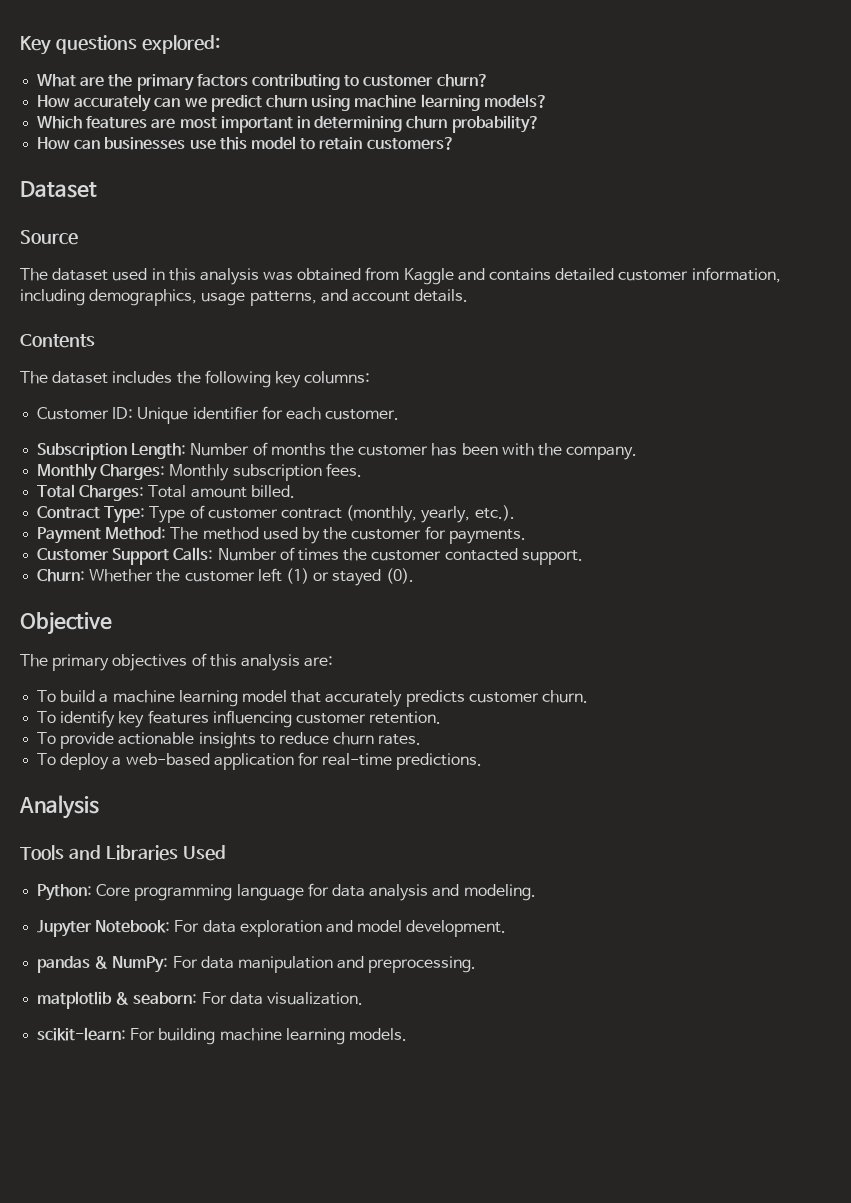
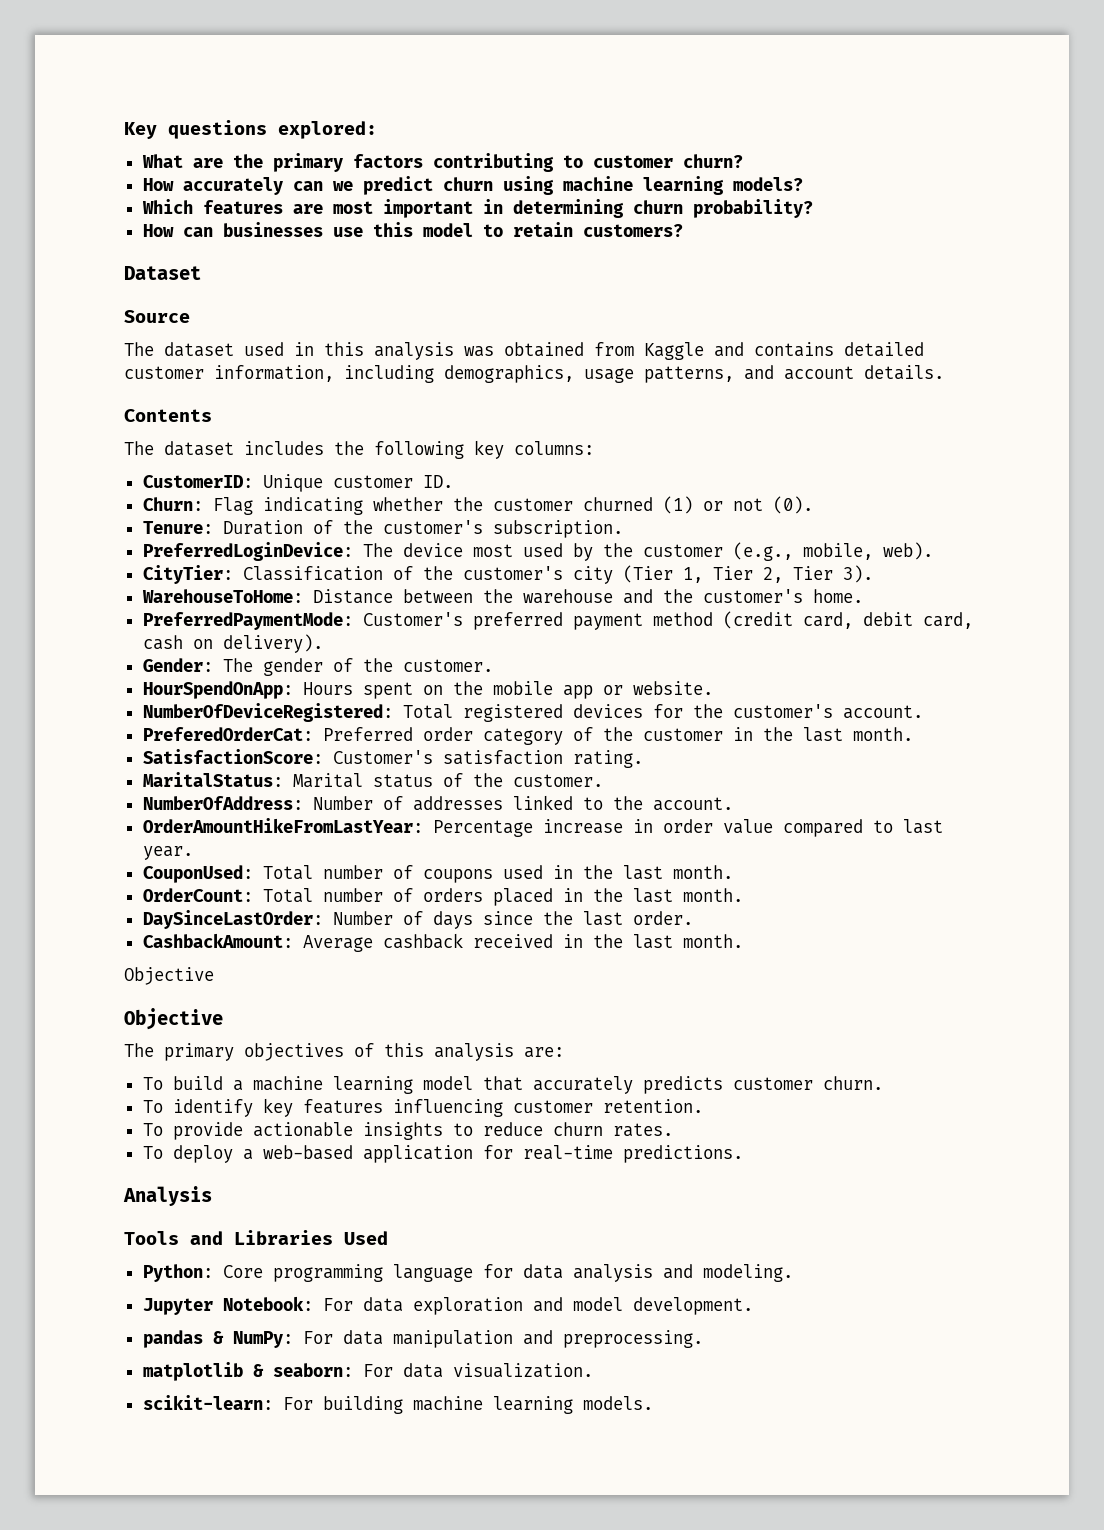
- Customer ID: Unique identifier for each customer.
- Subscription Length: Number of months the customer has been with the company.
- Monthly Charges: Monthly subscription fees.
- Total Charges: Total amount billed.
- Contract Type: Type of customer contract (monthly, yearly, etc.).
- Payment Method: The method used by the customer for payments.
- Customer Support Calls: Number of times the customer contacted support.
- Churn: Whether the customer left (1) or stayed (0).
+ CustomerID: Unique customer ID.
+ Churn: Flag indicating whether the customer churned (1) or not (0).
+ Tenure: Duration of the customer's subscription.
+ PreferredLoginDevice: The device most used by the customer (e.g., mobile, web).
+ CityTier: Classification of the customer's city (Tier 1, Tier 2, Tier 3).
+ WarehouseToHome: Distance between the warehouse and the customer's home.
+ PreferredPaymentMode: Customer's preferred payment method (credit card, debit card, cash on delivery).
+ Gender: The gender of the customer.
+ HourSpendOnApp: Hours spent on the mobile app or website.
+ NumberOfDeviceRegistered: Total registered devices for the customer's account.
+ PreferedOrderCat: Preferred order category of the customer in the last month.
+ SatisfactionScore: Customer's satisfaction rating.
+ MaritalStatus: Marital status of the customer.
+ NumberOfAddress: Number of addresses linked to the account.
+ OrderAmountHikeFromLastYear: Percentage increase in order value compared to last year.
+ CouponUsed: Total number of coupons used in the last month.
+ OrderCount: Total number of orders placed in the last month.
+ DaySinceLastOrder: Number of days since the last order.
+ CashbackAmount: Average cashback received in the last month.
+ Objective

